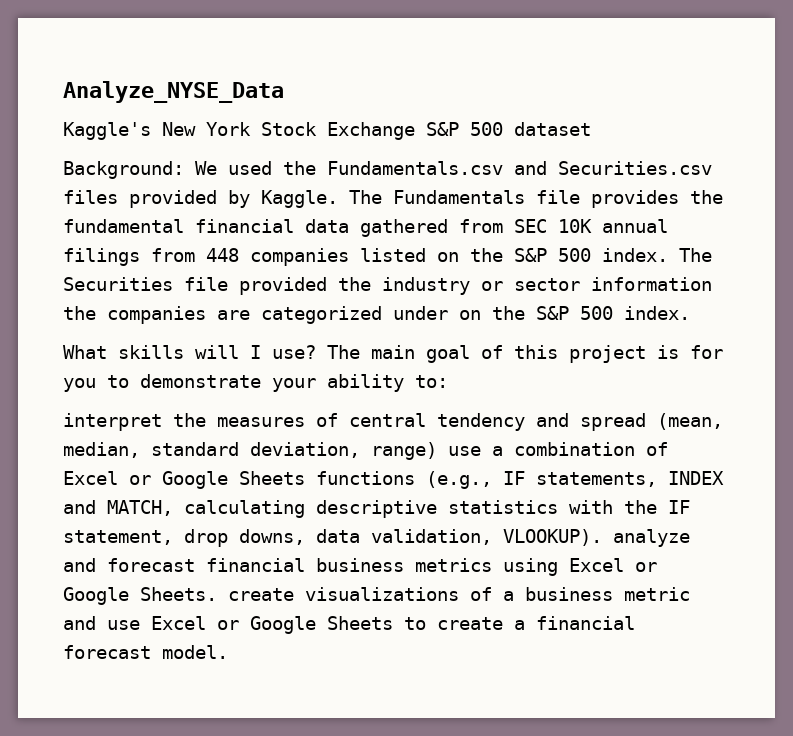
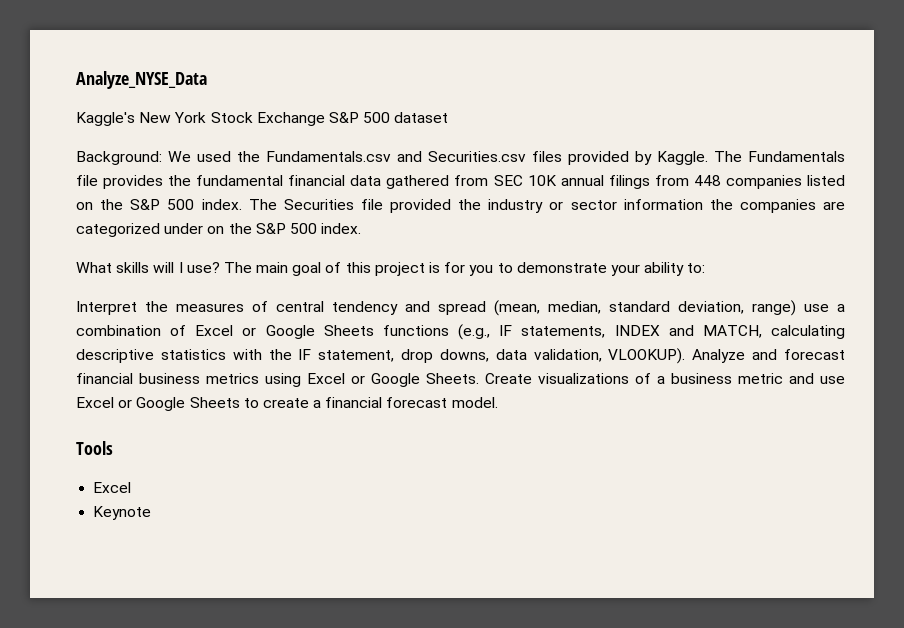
- interpret the measures of central tendency and spread (mean, median, standard deviation, range) use a combination of Excel or Google Sheets functions (e.g., IF statements, INDEX and MATCH, calculating descriptive statistics with the IF statement, drop downs, data validation, VLOOKUP). analyze and forecast financial business metrics using Excel or Google Sheets. create visualizations of a business metric and use Excel or Google Sheets to create a financial forecast model.
+ Interpret the measures of central tendency and spread (mean, median, standard deviation, range) use a combination of Excel or Google Sheets functions (e.g., IF statements, INDEX and MATCH, calculating descriptive statistics with the IF statement, drop downs, data validation, VLOOKUP). Analyze and forecast financial business metrics using Excel or Google Sheets. Create visualizations of a business metric and use Excel or Google Sheets to create a financial forecast model.
+ Tools
+ Excel
+ Keynote

